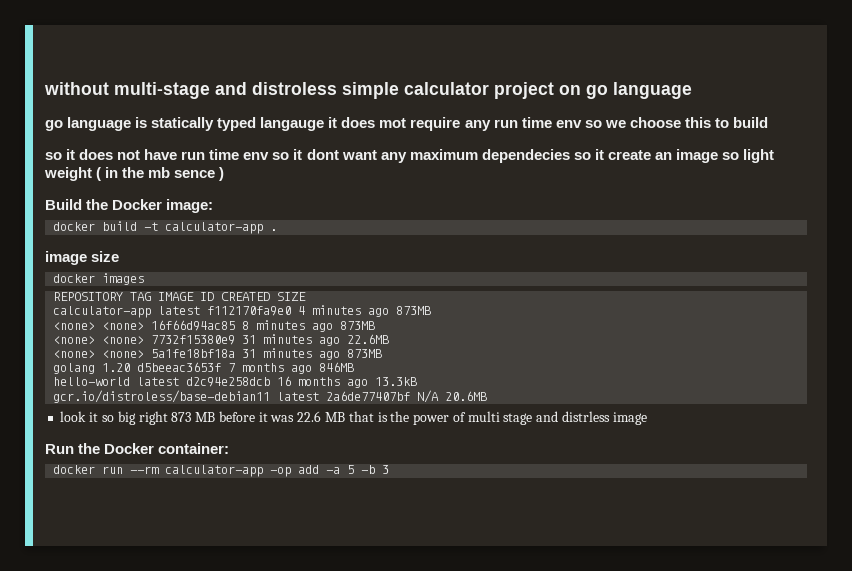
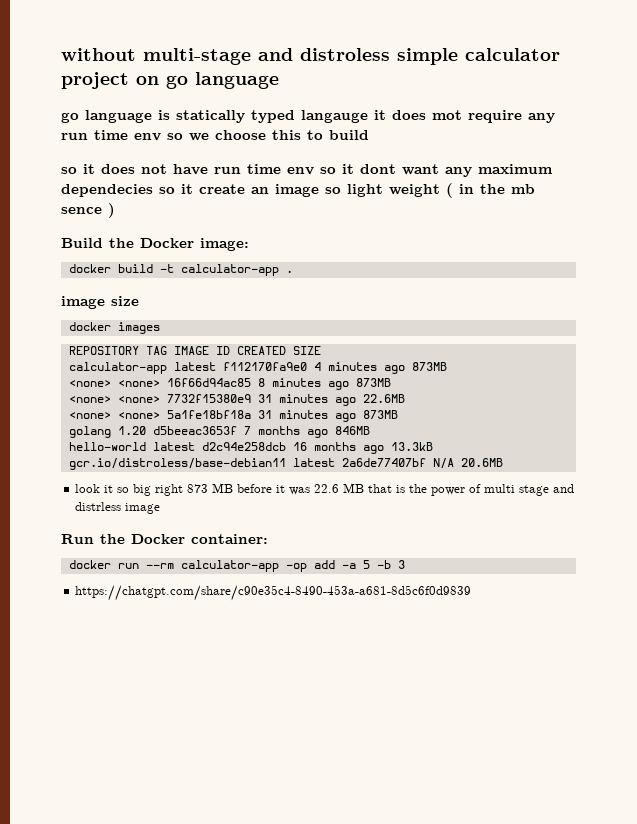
+ https://chatgpt.com/share/c90e35c4-8490-453a-a681-8d5c6f0d9839

